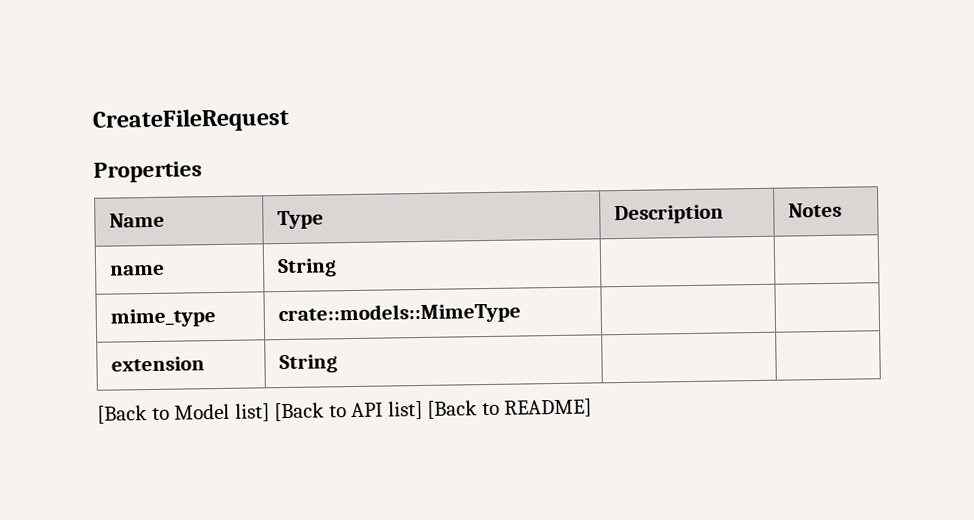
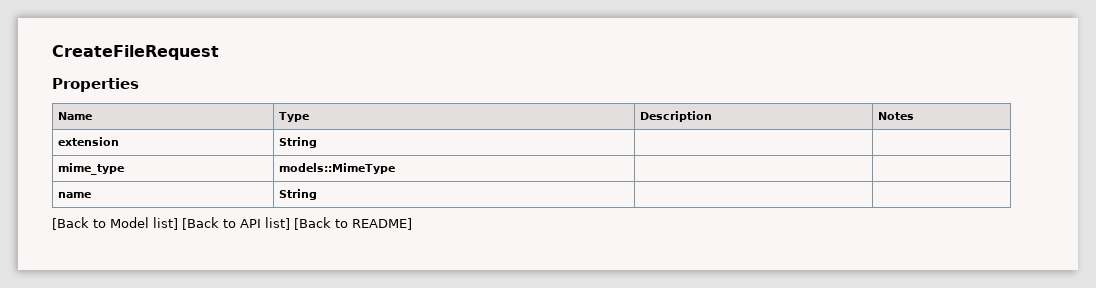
- name | String | |
+ extension | String | |
- mime_type | crate::models::MimeType | |
- extension | String | |
+ mime_type | models::MimeType | |
+ name | String | |

